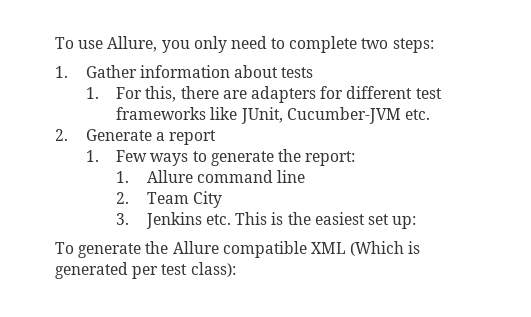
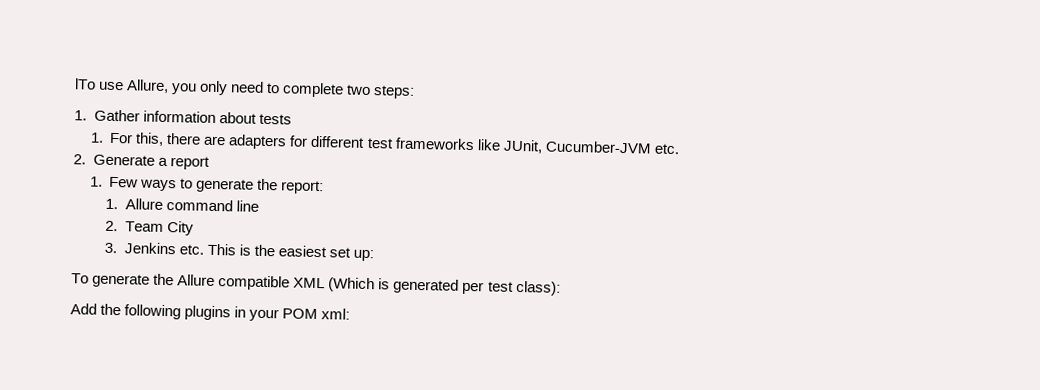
- To use Allure, you only need to complete two steps:
+ lTo use Allure, you only need to complete two steps:
+ Add the following plugins in your POM xml:

